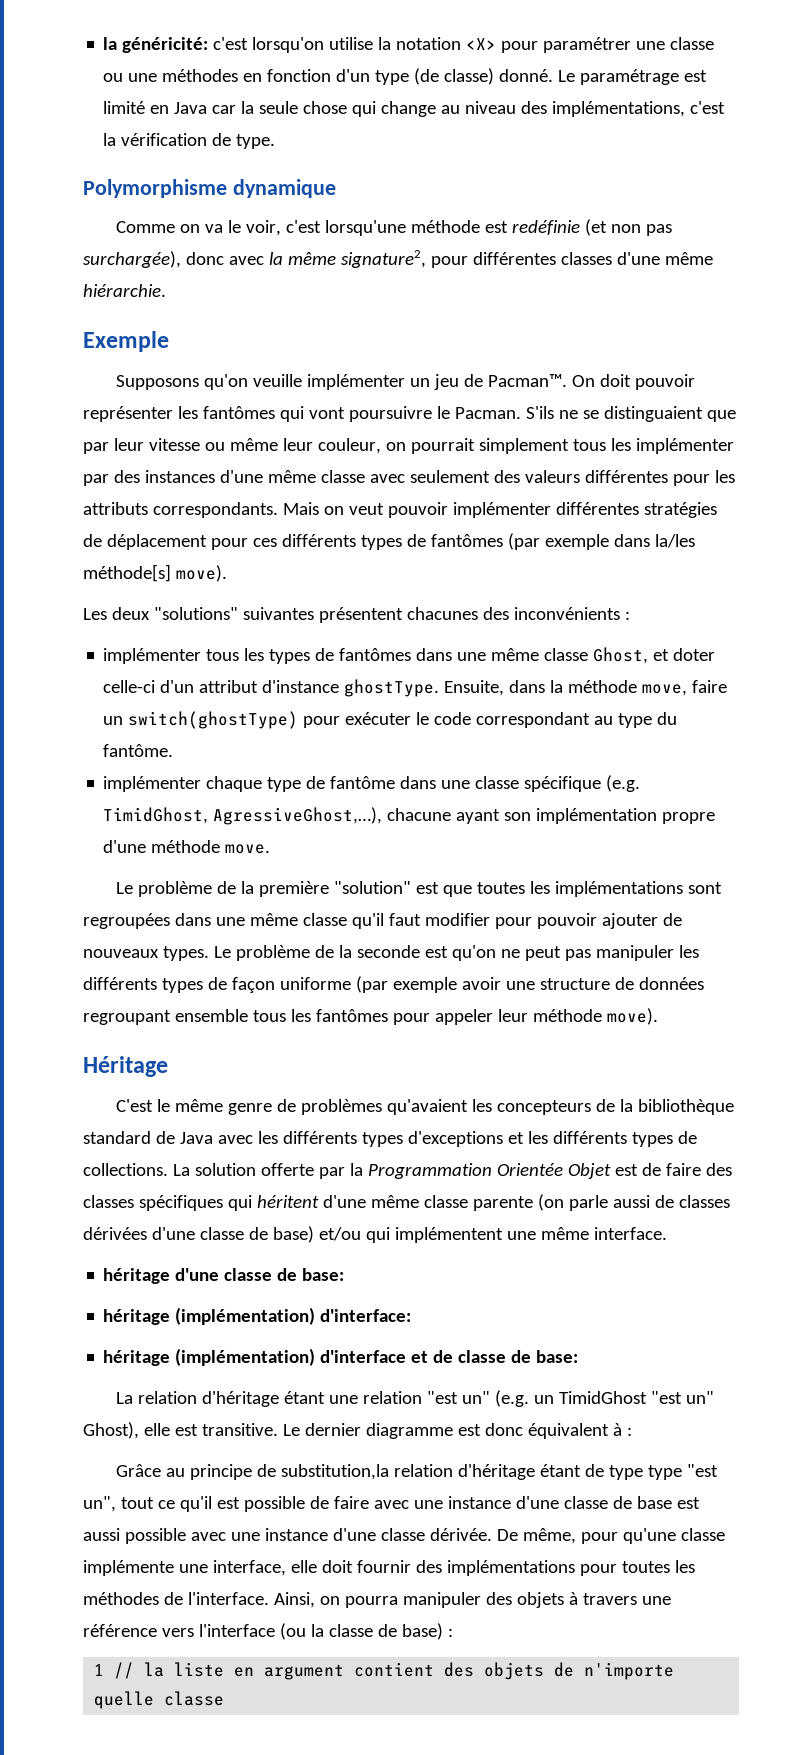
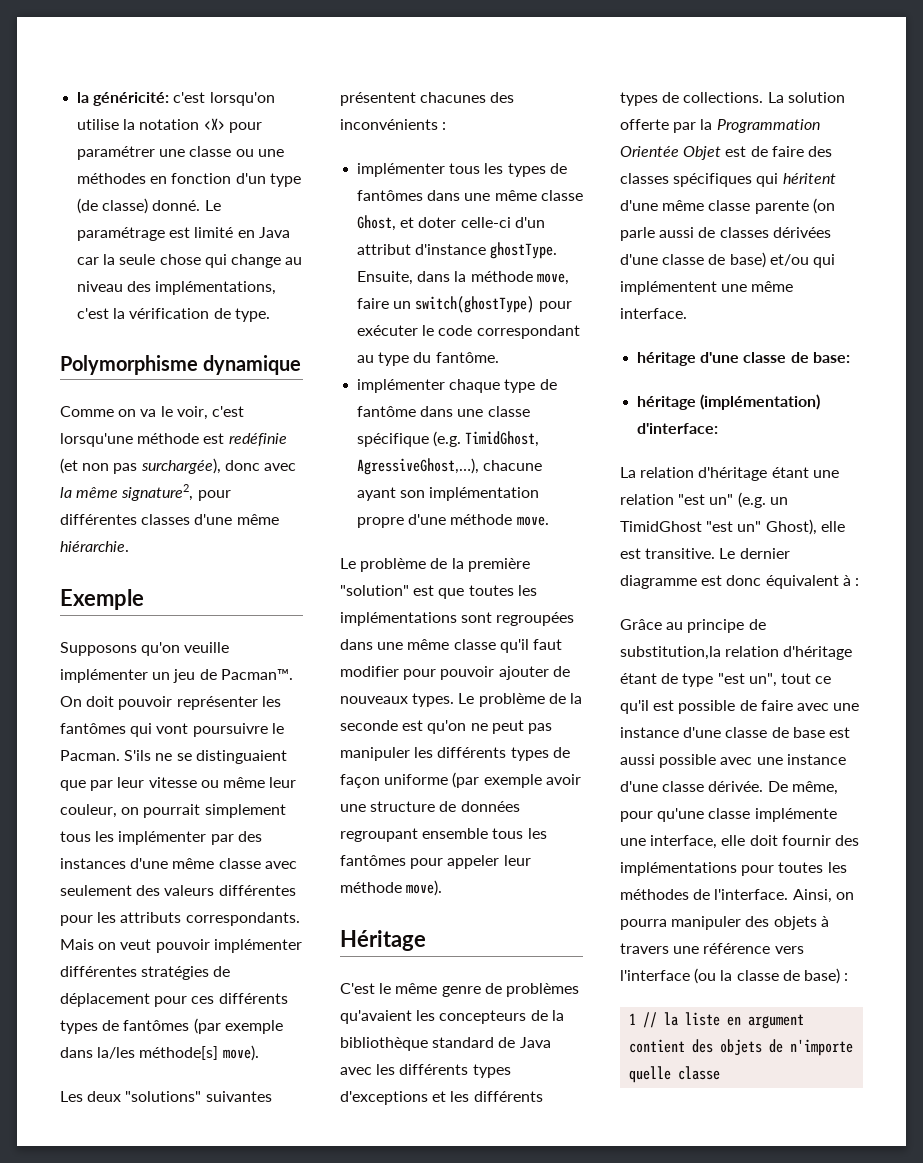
- héritage (implémentation) d'interface et de classe de base:
- Grâce au principe de substitution,la relation d'héritage étant de type type "est un", tout ce qu'il est possible de faire avec une instance d'une classe de base est aussi possible avec une instance d'une classe dérivée.
+ Grâce au principe de substitution,la relation d'héritage étant de type "est un", tout ce qu'il est possible de faire avec une instance d'une classe de base est aussi possible avec une instance d'une classe dérivée.

